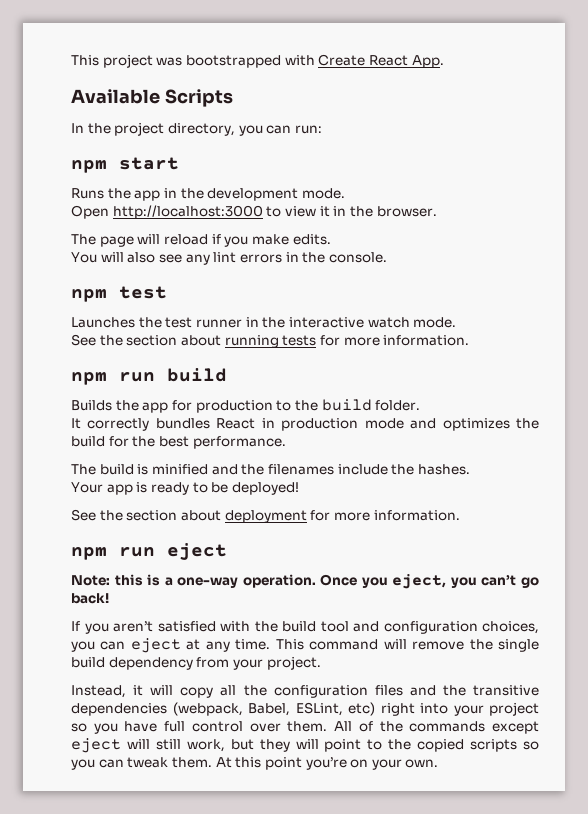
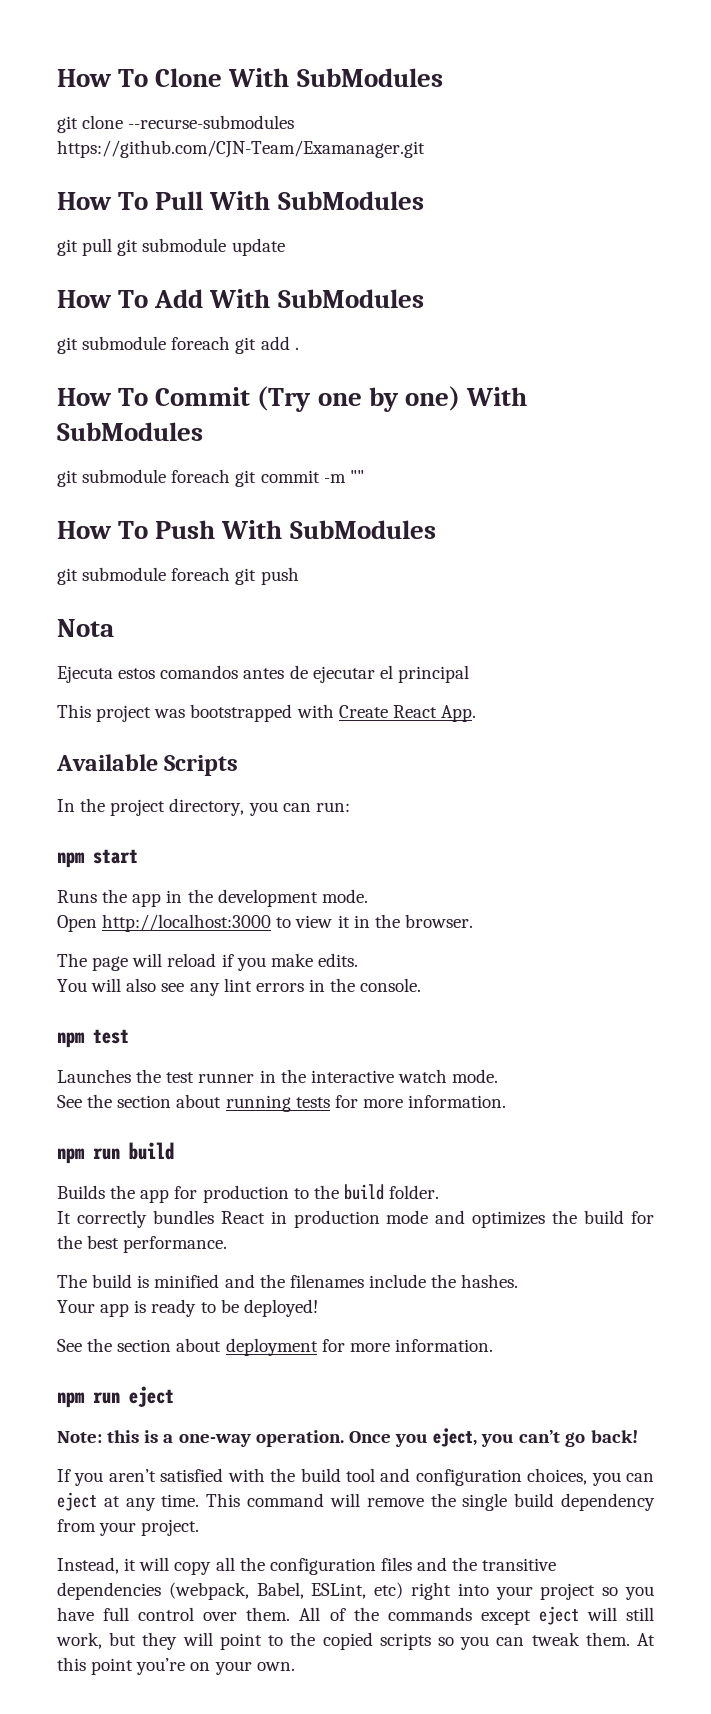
+ How To Clone With SubModules
+ git clone --recurse-submodules https://github.com/CJN-Team/Examanager.git
+ How To Pull With SubModules
+ git pull git submodule update
+ How To Add With SubModules
+ git submodule foreach git add .
+ How To Commit (Try one by one) With SubModules
+ git submodule foreach git commit -m ""
+ How To Push With SubModules
+ git submodule foreach git push
+ Nota
+ Ejecuta estos comandos antes de ejecutar el principal

